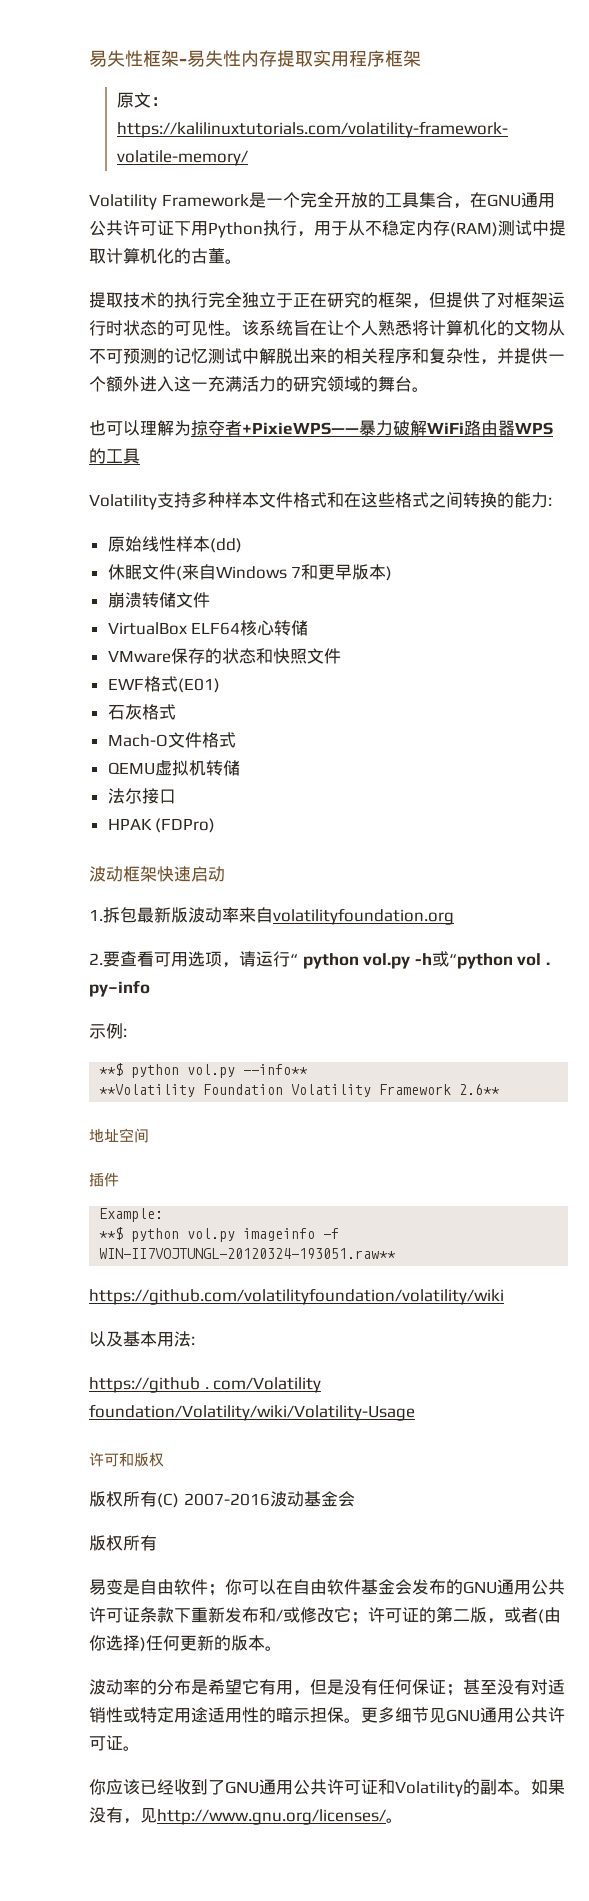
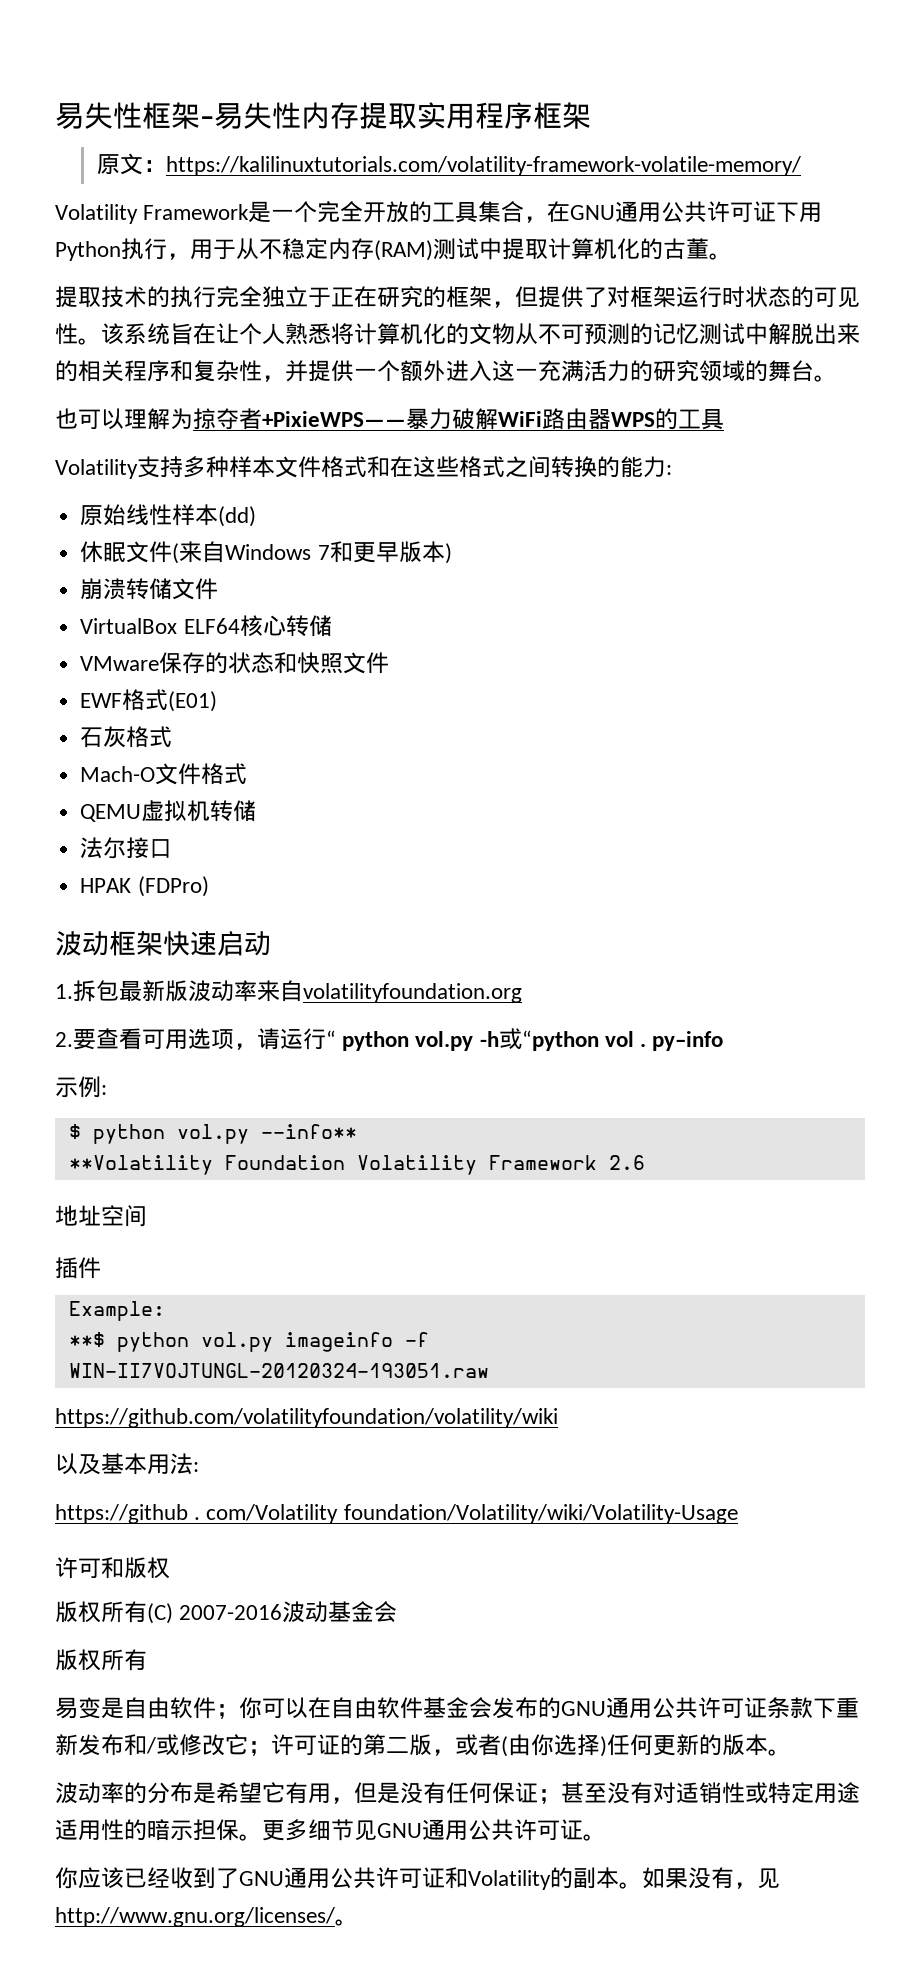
- **$ python vol.py --info**
+ $ python vol.py --info**
- **Volatility Foundation Volatility Framework 2.6**
+ **Volatility Foundation Volatility Framework 2.6
- **$ python vol.py imageinfo -f WIN-II7VOJTUNGL-20120324-193051.raw**
+ **$ python vol.py imageinfo -f WIN-II7VOJTUNGL-20120324-193051.raw

